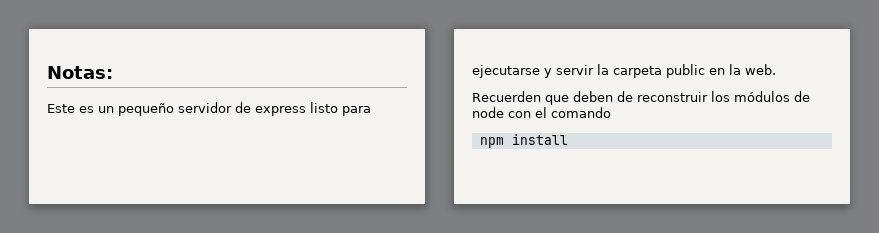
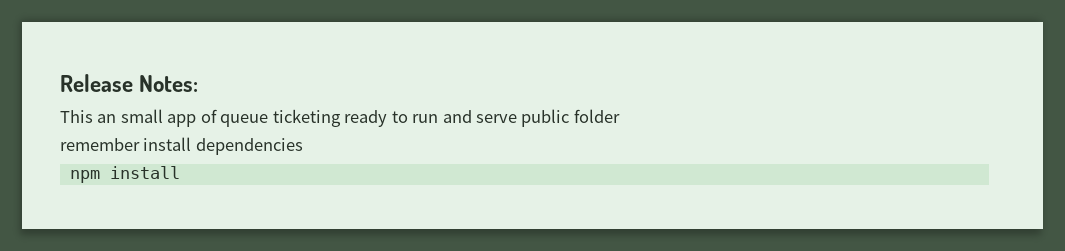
- Notas:
- Este es un pequeño servidor de express listo para ejecutarse y servir la carpeta public en la web.
- Recuerden que deben de reconstruir los módulos de node con el comando
+ Release Notes:
+ This an small app of queue ticketing ready to run and serve public folder
+ remember install dependencies

